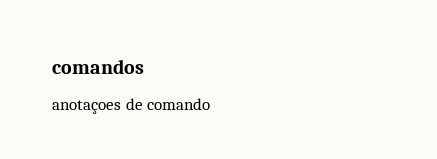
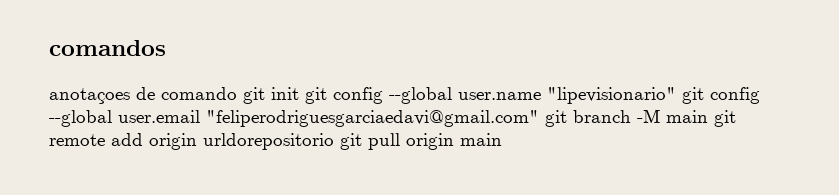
- anotaçoes de comando
+ anotaçoes de comando git init git config --global user.name "lipevisionario" git config --global user.email "feliperodriguesgarciaedavi@gmail.com" git branch -M main git remote add origin urldorepositorio git pull origin main

